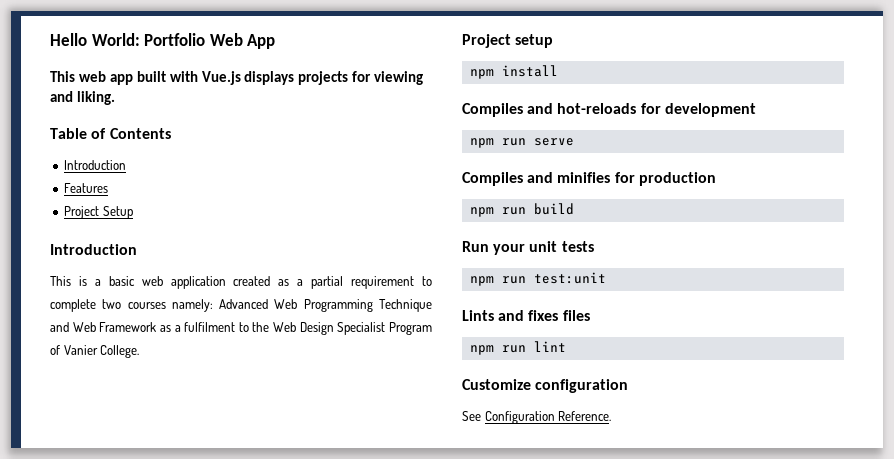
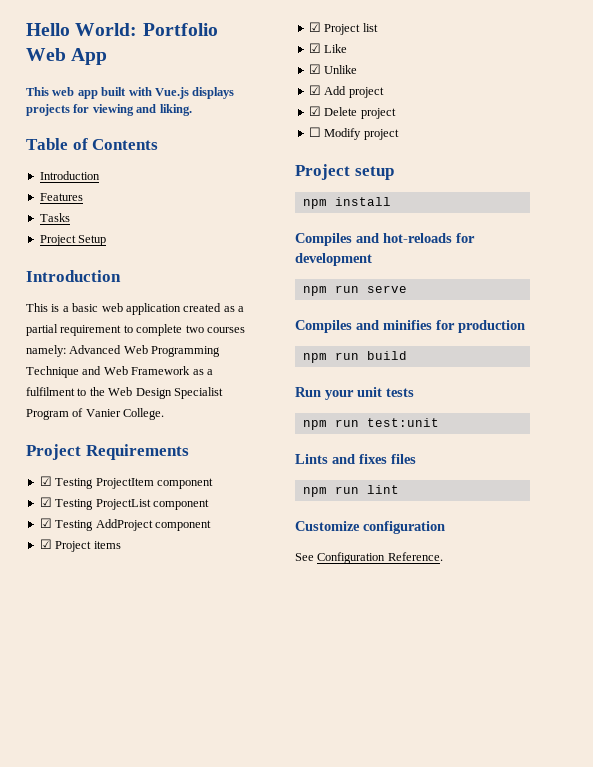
+ Tasks
+ Project Requirements
+ ☑ Testing ProjectItem component
+ ☑ Testing ProjectList component
+ ☑ Testing AddProject component
+ ☑ Project items
+ ☑ Project list
+ ☑ Like
+ ☑ Unlike
+ ☑ Add project
+ ☑ Delete project
+ ☐ Modify project

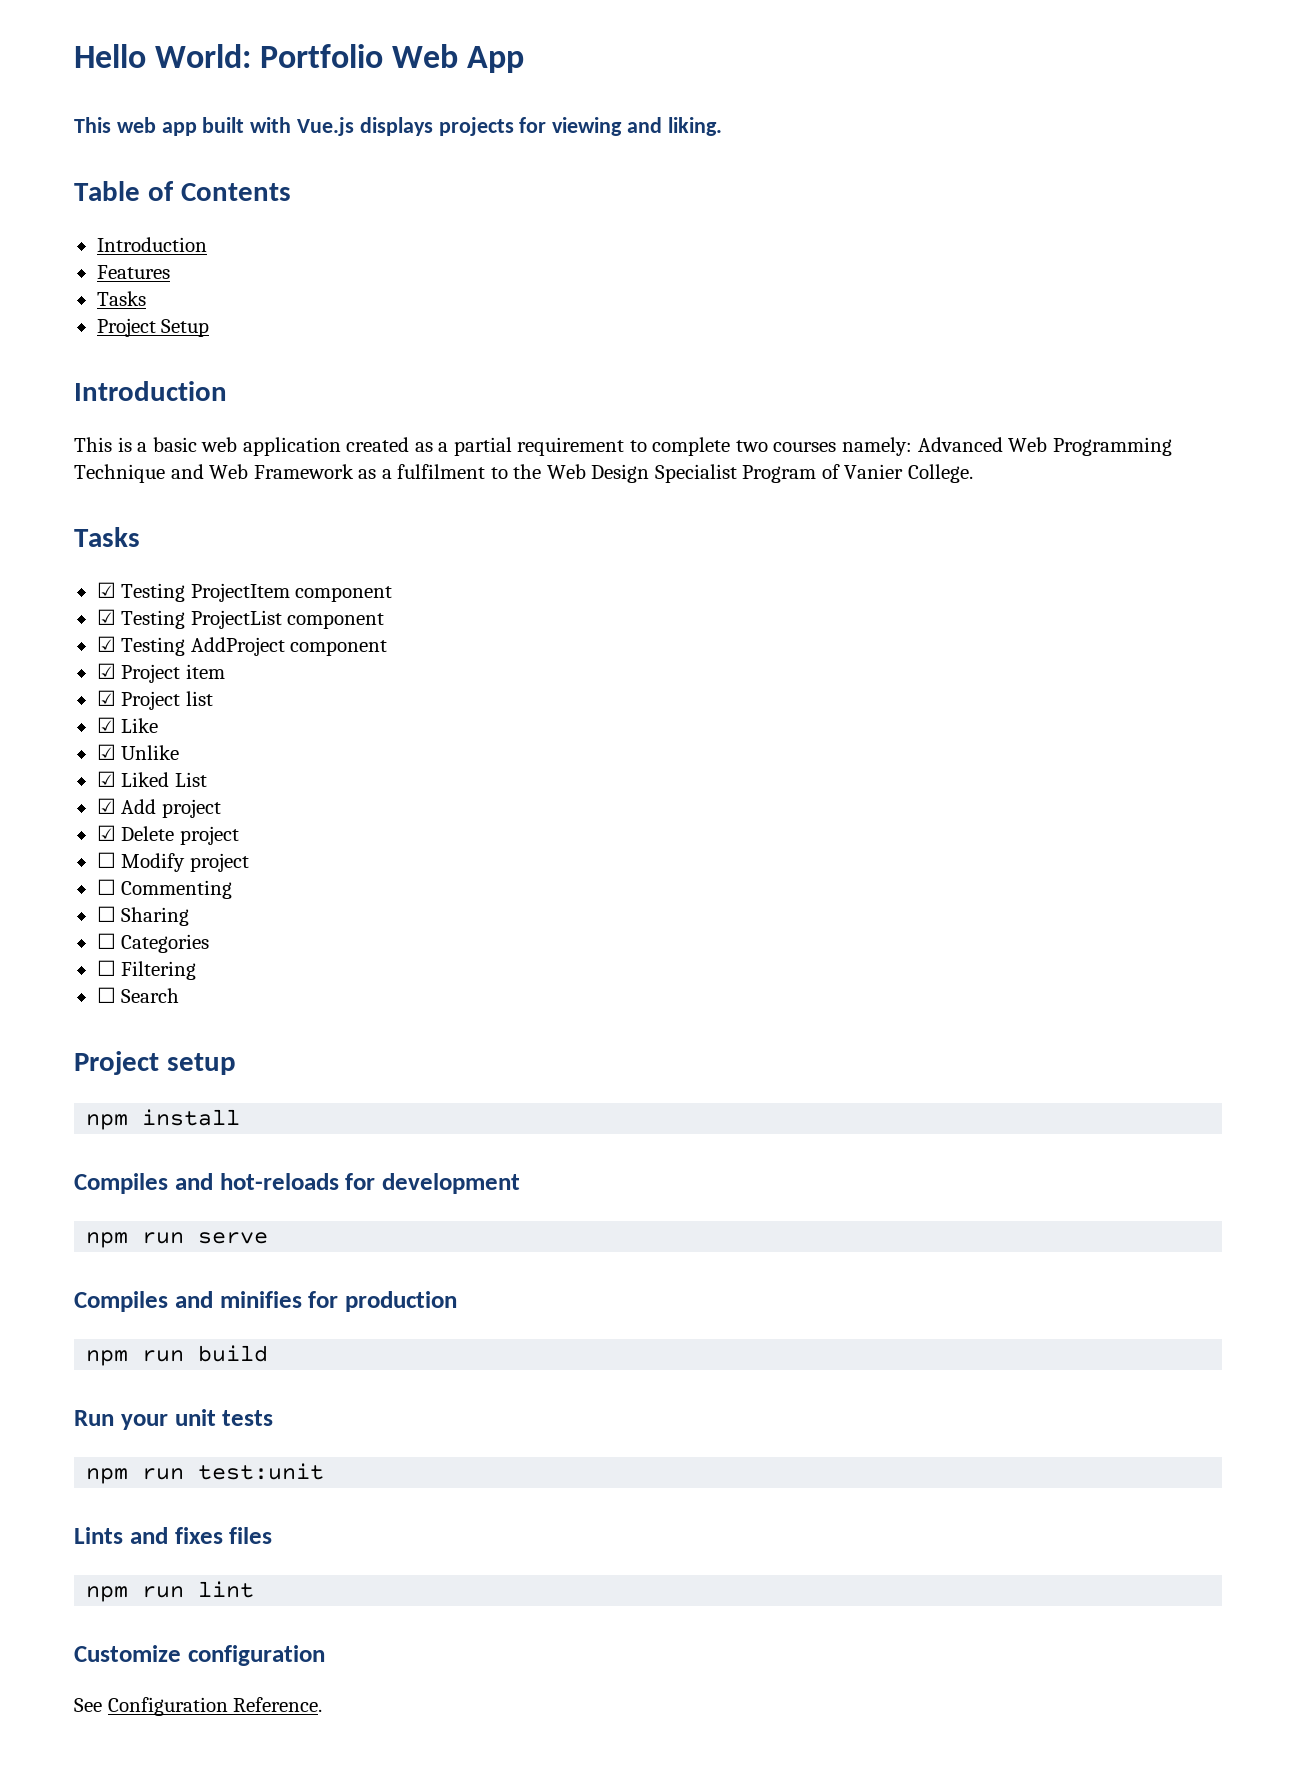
  This is a basic web application created as a partial requirement to complete two courses namely: Advanced Web Programming Technique and Web Framework as a fulfilment to the Web Design Specialist Program of Vanier College.
- Project Requirements
+ Tasks
- ☑ Project items
+ ☑ Project item
+ ☑ Liked List
+ ☐ Commenting
+ ☐ Sharing
+ ☐ Categories
+ ☐ Filtering
+ ☐ Search

